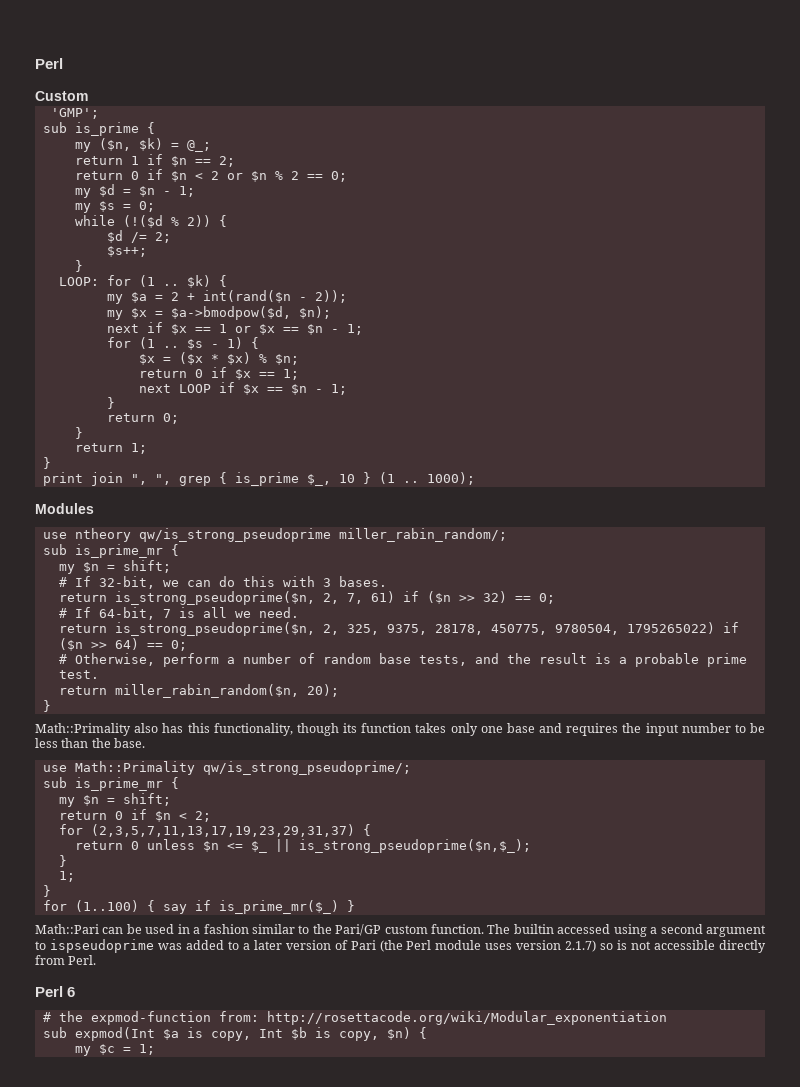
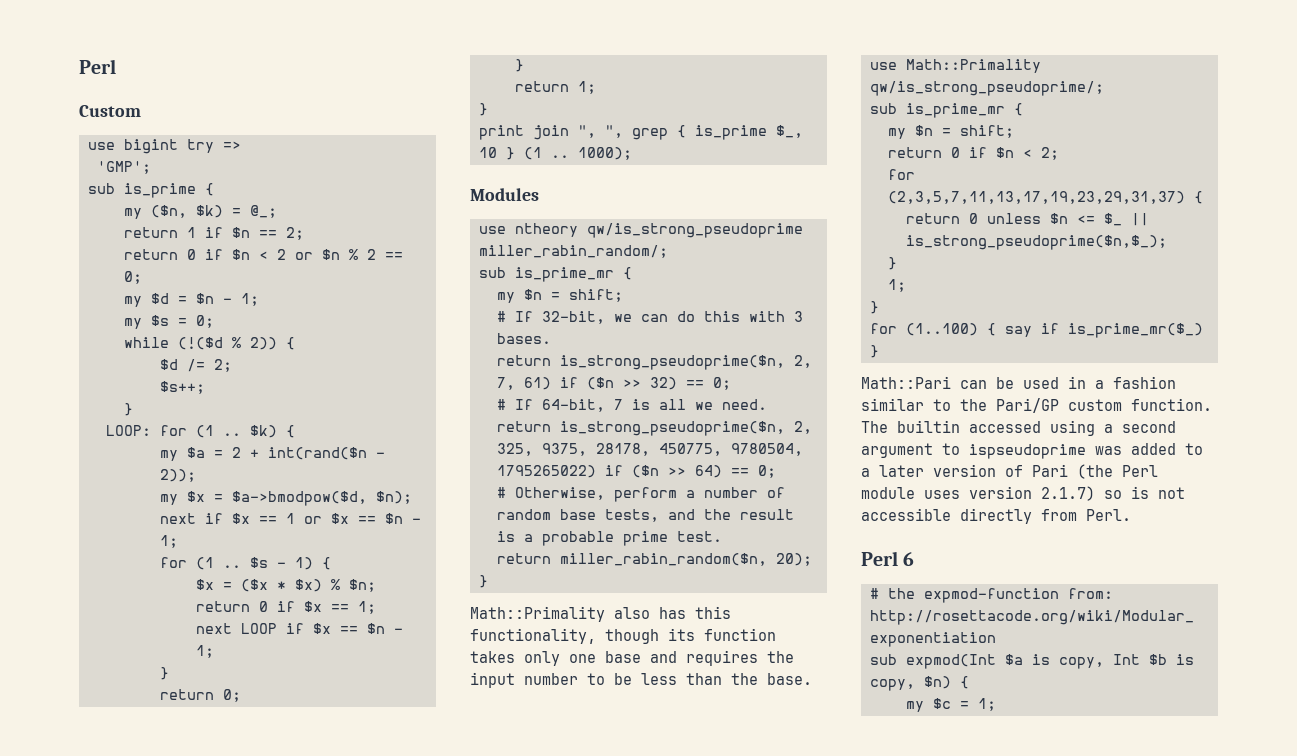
+ use bigint try =>

